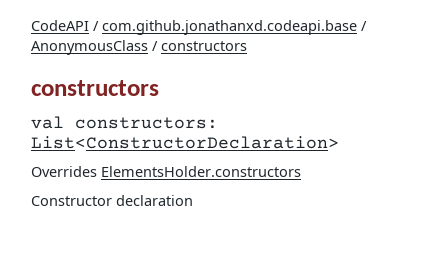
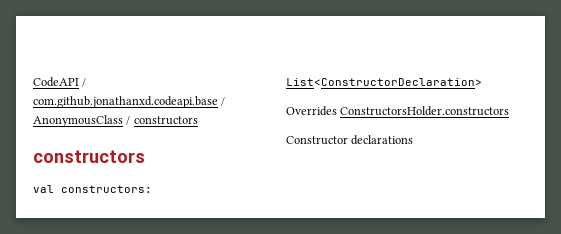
- Overrides ElementsHolder.constructors
+ Overrides ConstructorsHolder.constructors
- Constructor declaration
+ Constructor declarations

